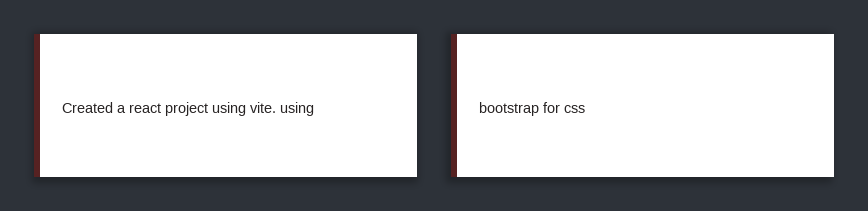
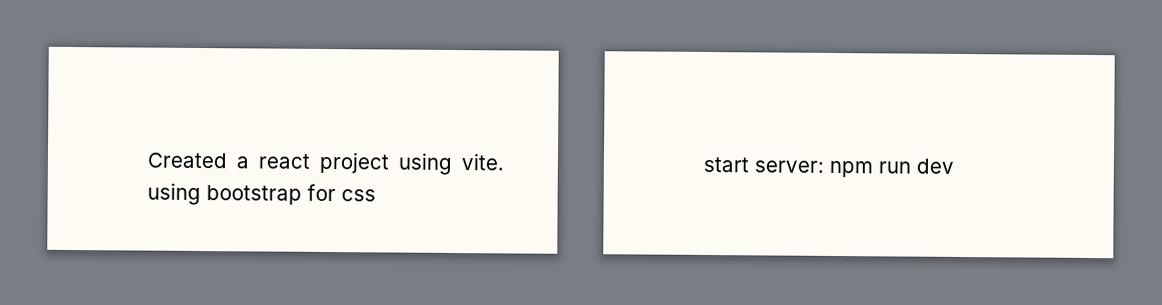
+ start server: npm run dev

